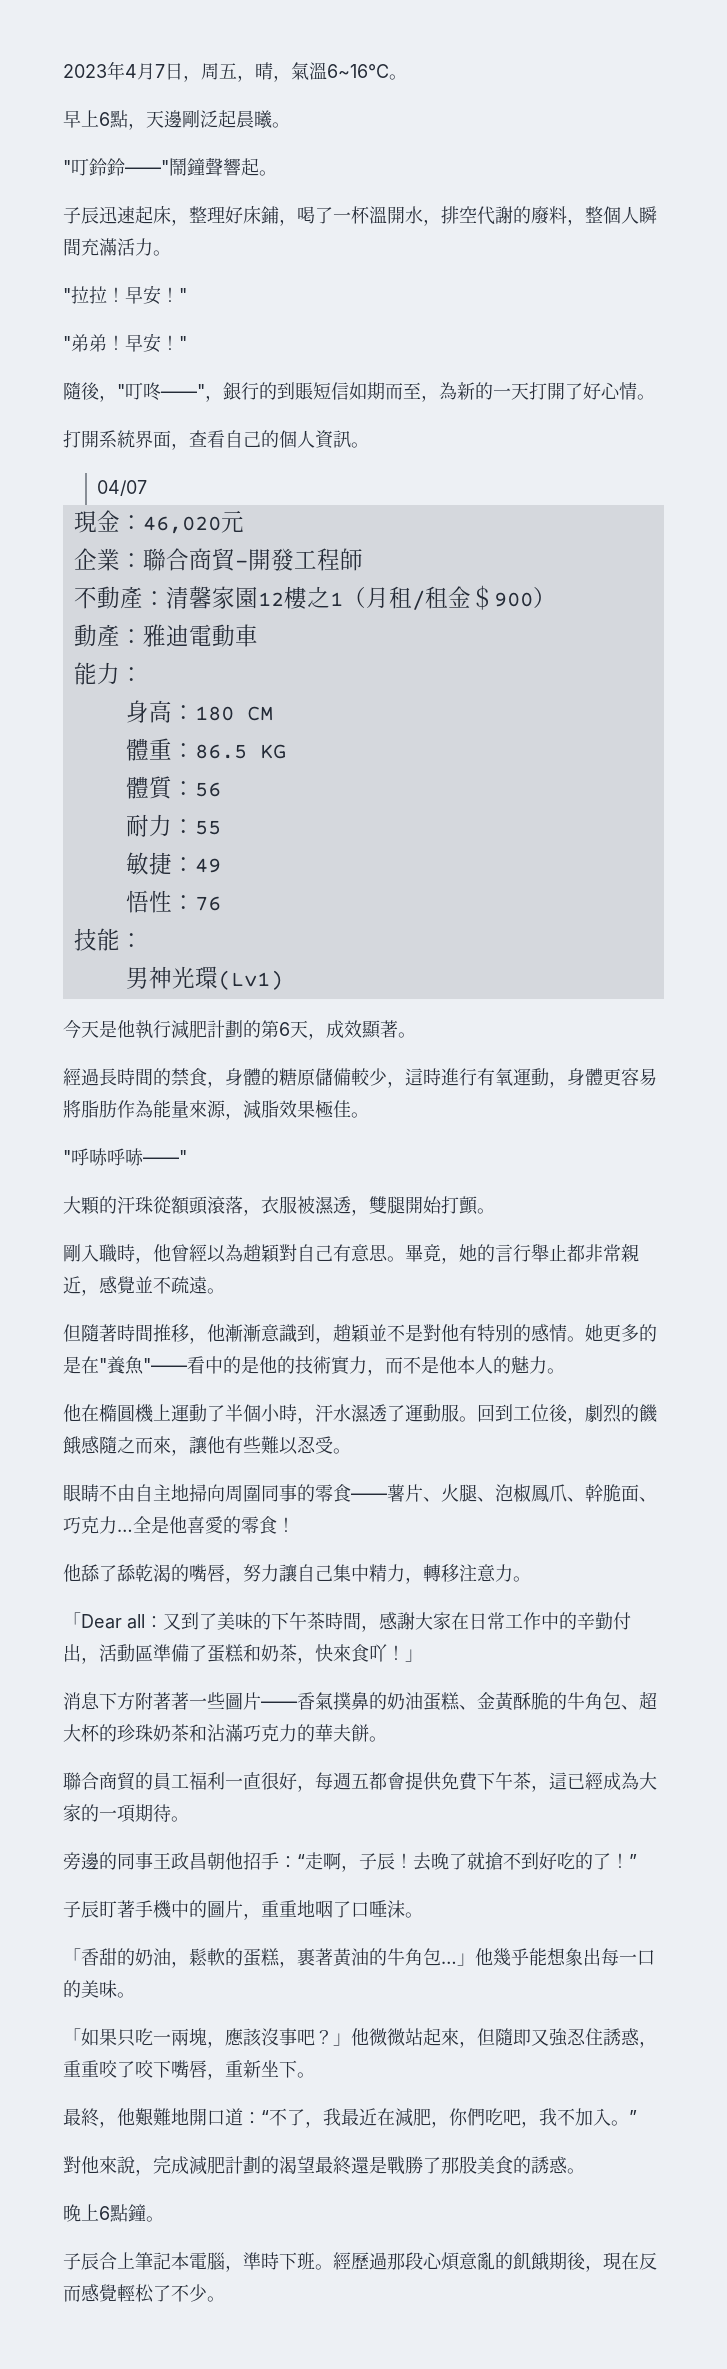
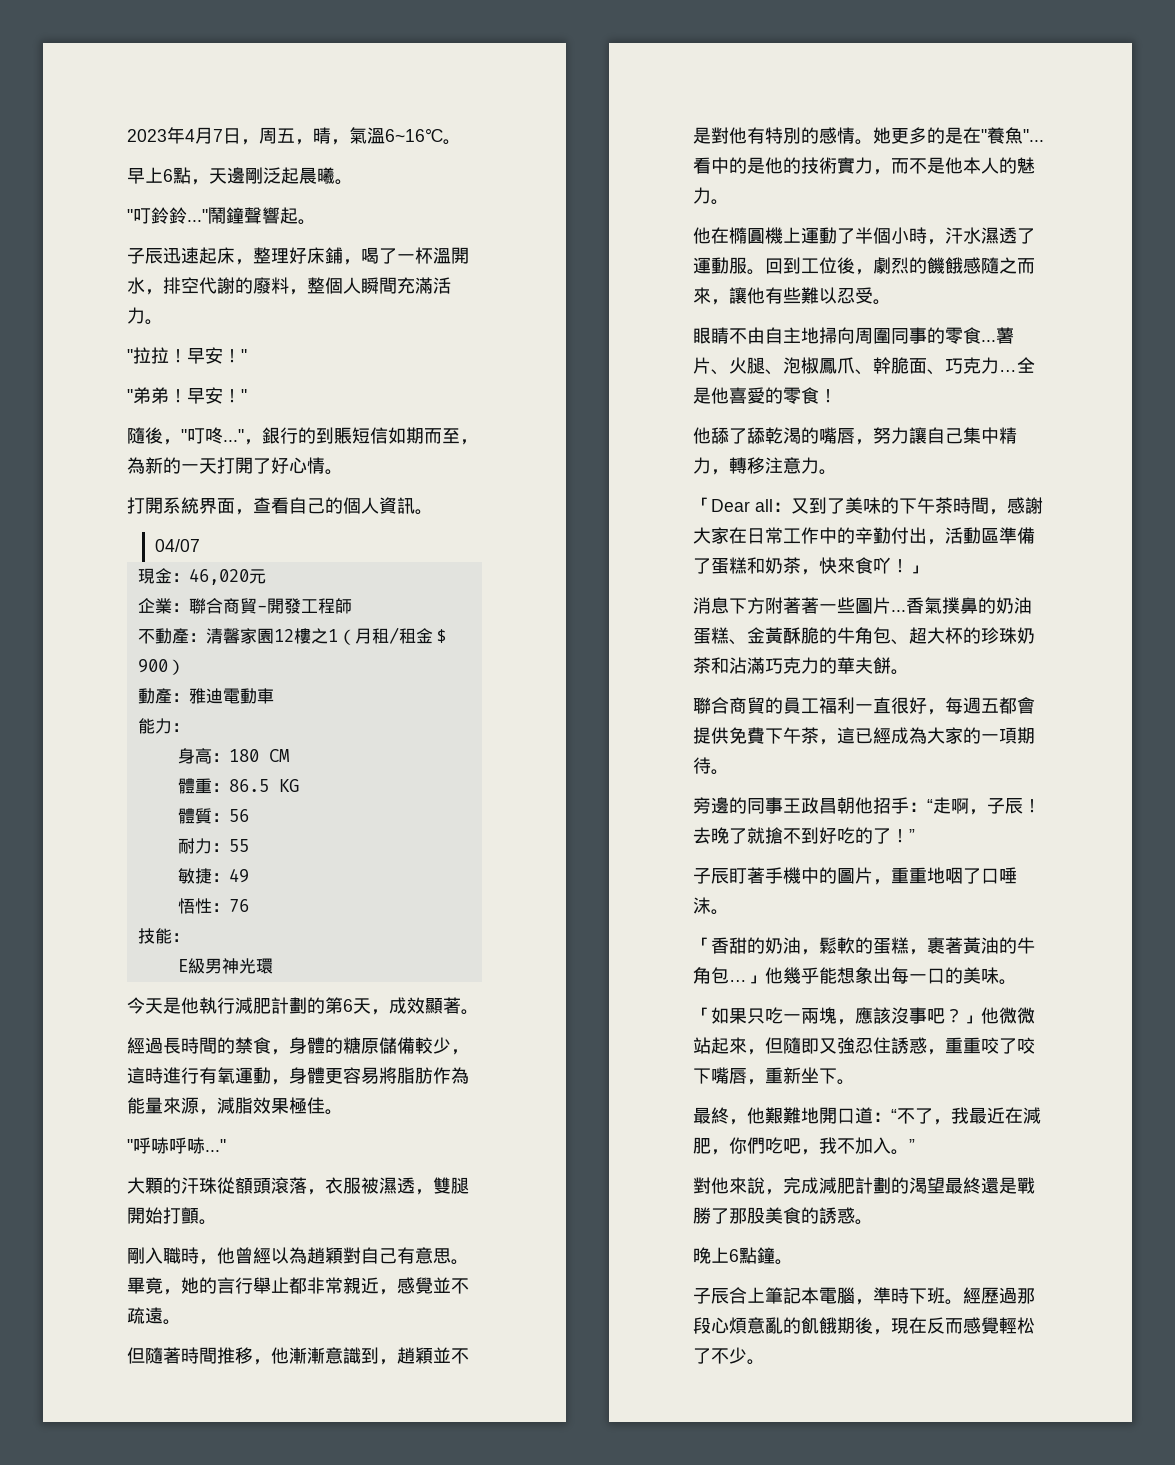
- "叮鈴鈴——"鬧鐘聲響起。
+ "叮鈴鈴..."鬧鐘聲響起。
- 隨後，"叮咚——"，銀行的到賬短信如期而至，為新的一天打開了好心情。
+ 隨後，"叮咚..."，銀行的到賬短信如期而至，為新的一天打開了好心情。
- 男神光環(Lv1)
+ E級男神光環
- "呼哧呼哧——"
+ "呼哧呼哧..."
- 她更多的是在"養魚"——看中的是他的技術實力，而不是他本人的魅力。
+ 她更多的是在"養魚"...看中的是他的技術實力，而不是他本人的魅力。
- 眼睛不由自主地掃向周圍同事的零食——薯片、火腿、泡椒鳳爪、幹脆面、巧克力…
+ 眼睛不由自主地掃向周圍同事的零食...薯片、火腿、泡椒鳳爪、幹脆面、巧克力…
- 消息下方附著著一些圖片——香氣撲鼻的奶油蛋糕、金黃酥脆的牛角包、超大杯的珍珠奶茶和沾滿巧克力的華夫餅。
+ 消息下方附著著一些圖片...香氣撲鼻的奶油蛋糕、金黃酥脆的牛角包、超大杯的珍珠奶茶和沾滿巧克力的華夫餅。

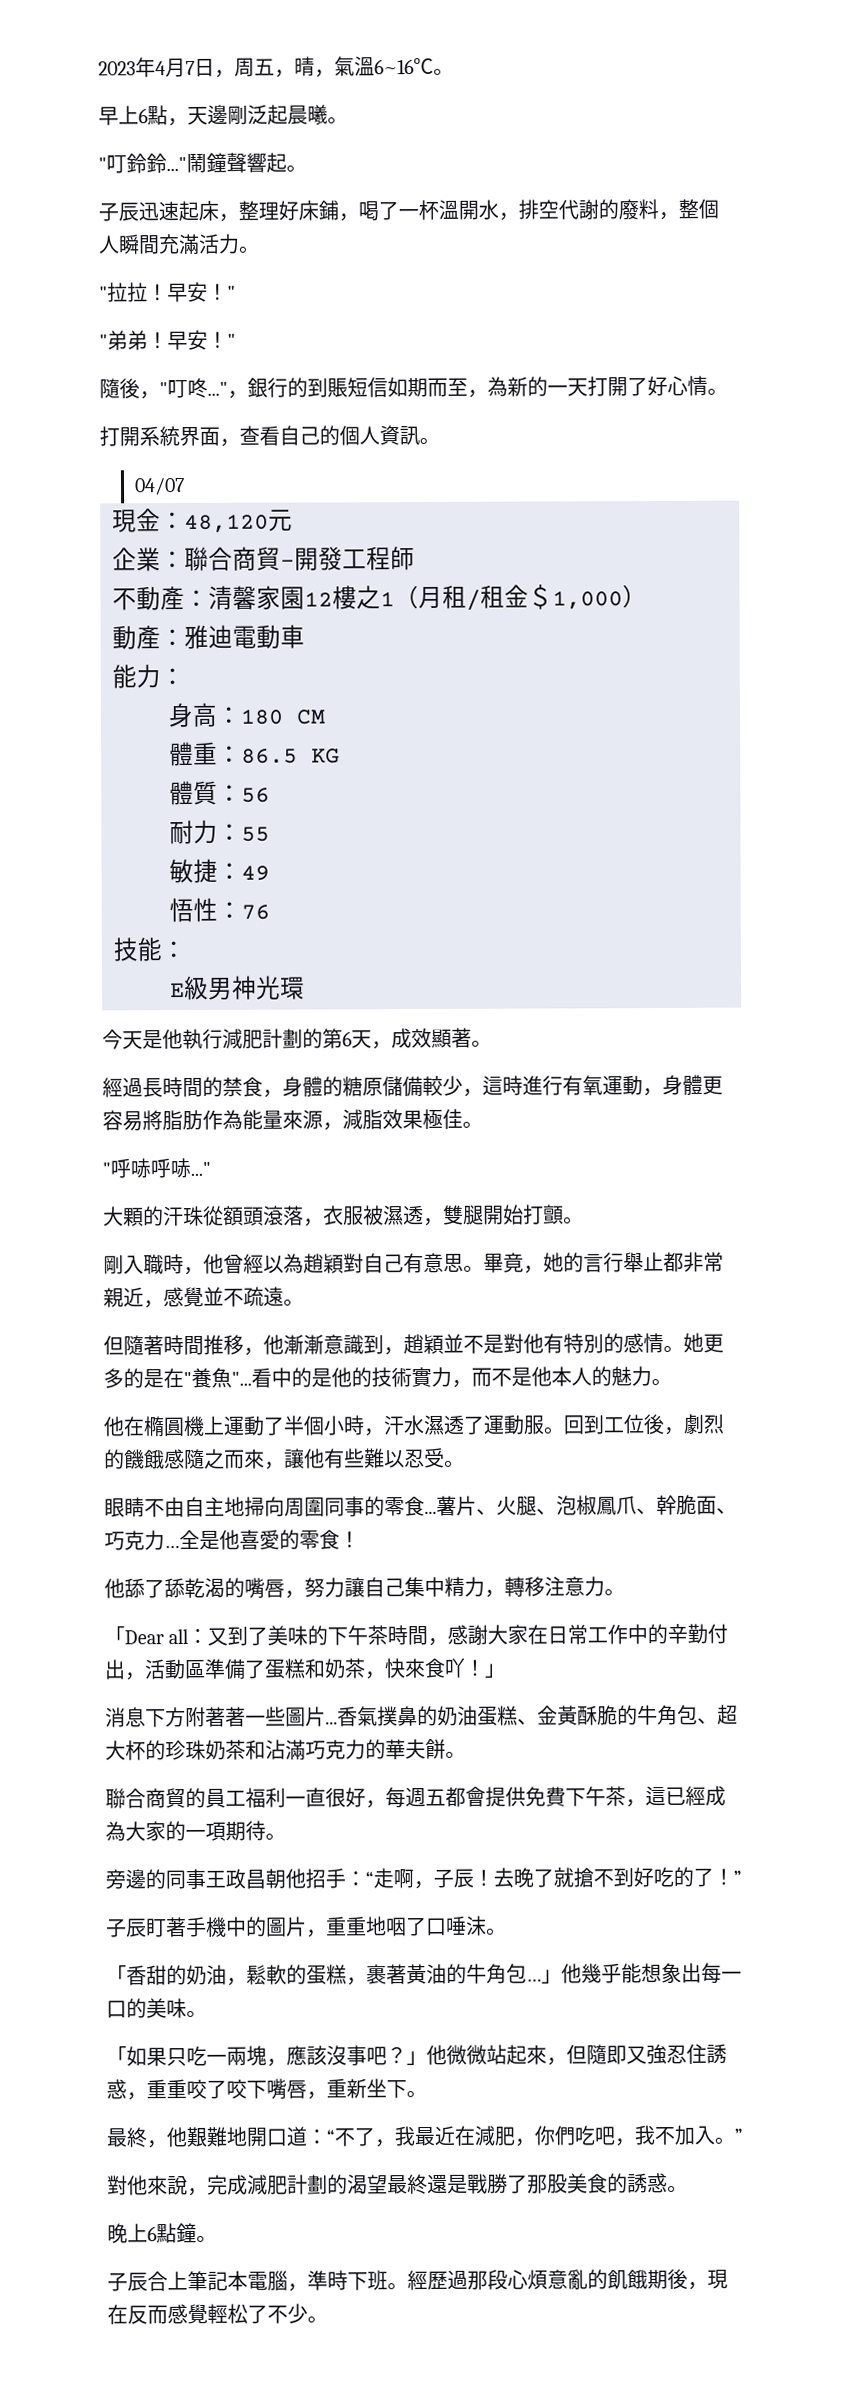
- 現金：46,020元
+ 現金：48,120元
- 不動產：清馨家園12樓之1（月租/租金＄900）
+ 不動產：清馨家園12樓之1（月租/租金＄1,000）

